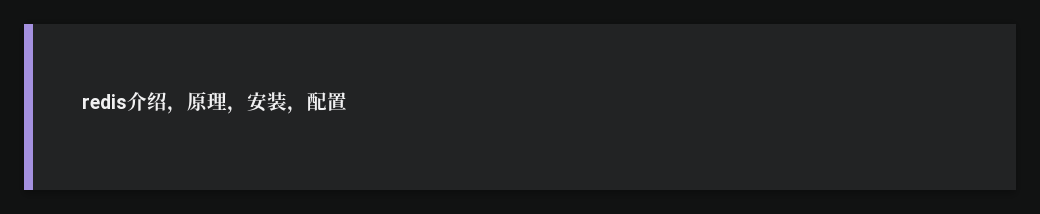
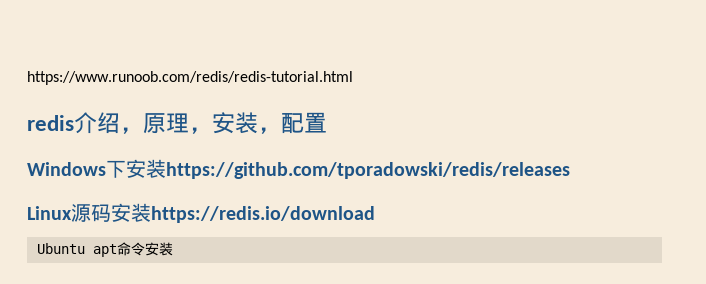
+ https://www.runoob.com/redis/redis-tutorial.html
+ Windows下安装https://github.com/tporadowski/redis/releases
+ Linux源码安装https://redis.io/download
+ Ubuntu apt命令安装

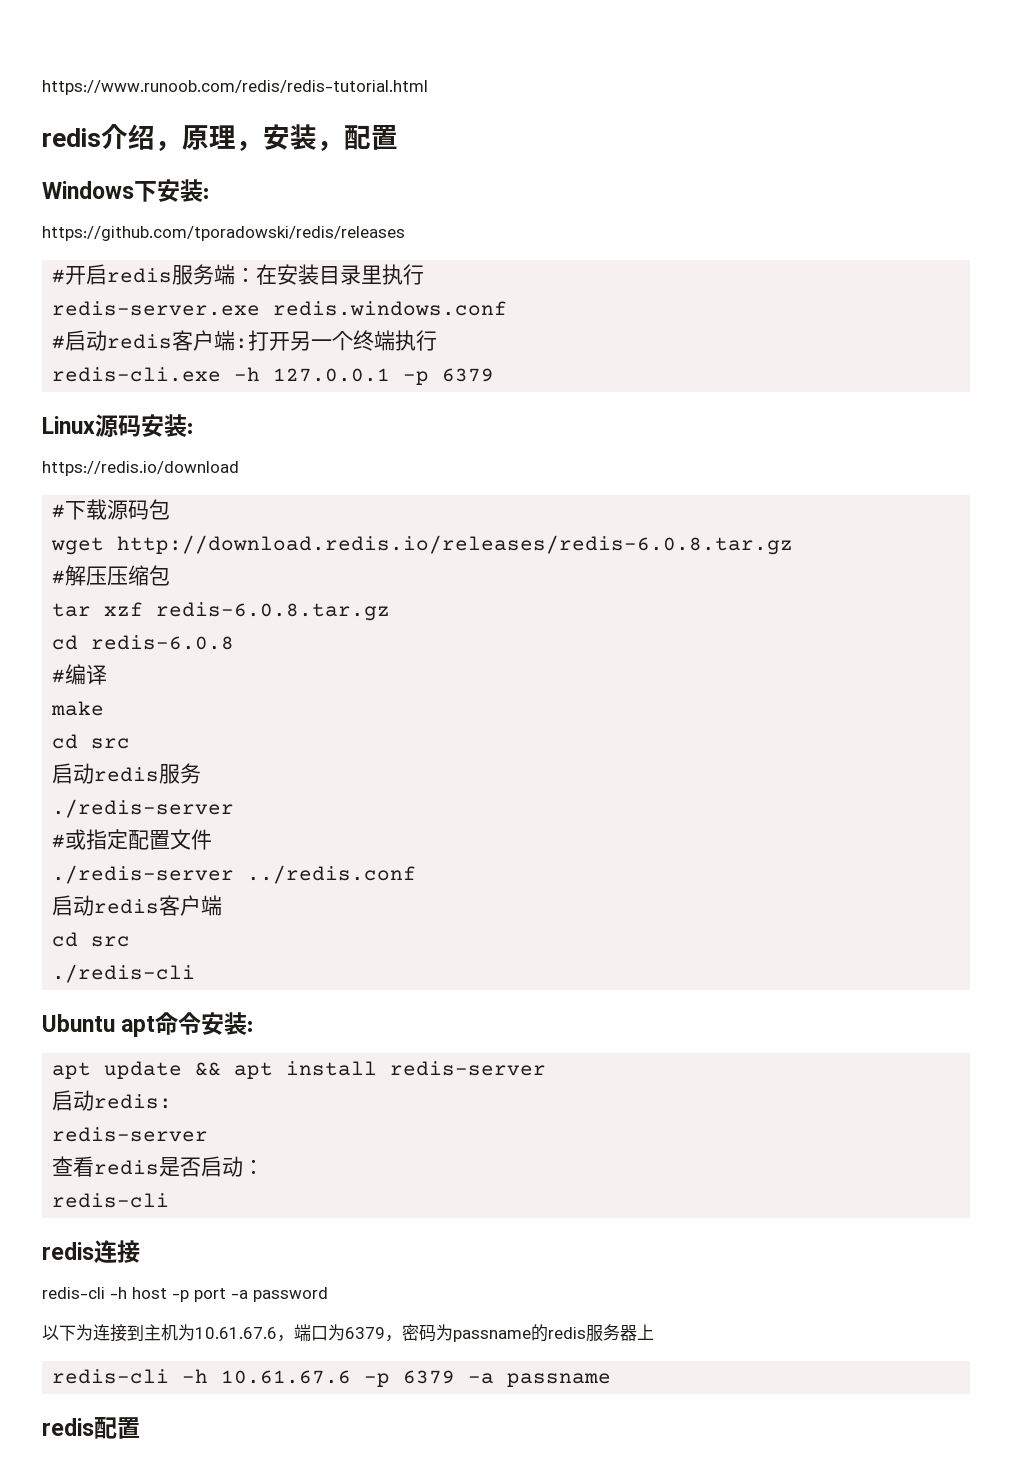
- Windows下安装https://github.com/tporadowski/redis/releases
+ Windows下安装:
+ https://github.com/tporadowski/redis/releases
+ #开启redis服务端：在安装目录里执行
+ redis-server.exe redis.windows.conf
+ #启动redis客户端:打开另一个终端执行
+ redis-cli.exe -h 127.0.0.1 -p 6379
- Linux源码安装https://redis.io/download
+ Linux源码安装:
+ https://redis.io/download
- Ubuntu apt命令安装
+ #下载源码包
+ wget http://download.redis.io/releases/redis-6.0.8.tar.gz
+ #解压压缩包
+ tar xzf redis-6.0.8.tar.gz
+ cd redis-6.0.8
+ #编译
+ make
+ cd src
+ 启动redis服务
+ ./redis-server
+ #或指定配置文件
+ ./redis-server ../redis.conf
+ 启动redis客户端
+ cd src
+ ./redis-cli
+ Ubuntu apt命令安装:
+ apt update && apt install redis-server
+ 启动redis:
+ redis-server
+ 查看redis是否启动：
+ redis-cli
+ redis连接
+ redis-cli -h host -p port -a password
+ 以下为连接到主机为10.61.67.6，端口为6379，密码为passname的redis服务器上
+ redis-cli -h 10.61.67.6 -p 6379 -a passname
+ redis配置

